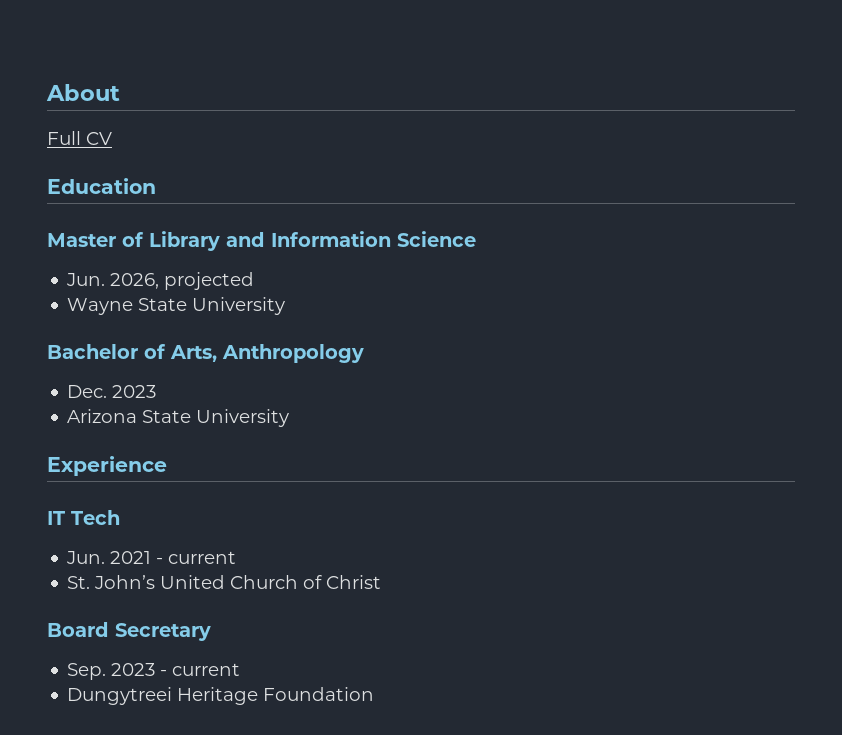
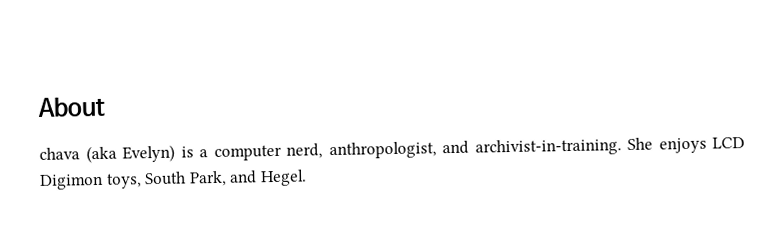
- Full CV
- Education
- Master of Library and Information Science
- Jun. 2026, projected
- Wayne State University
- Bachelor of Arts, Anthropology
- Dec. 2023
- Arizona State University
- Experience
- IT Tech
- Jun. 2021 - current
- St. John’s United Church of Christ
- Board Secretary
- Sep. 2023 - current
- Dungytreei Heritage Foundation
+ chava (aka Evelyn) is a computer nerd, anthropologist, and archivist-in-training. She enjoys LCD Digimon toys, South Park, and Hegel.

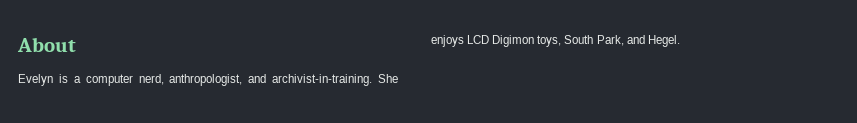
- chava (aka Evelyn) is a computer nerd, anthropologist, and archivist-in-training.
+ Evelyn is a computer nerd, anthropologist, and archivist-in-training.

